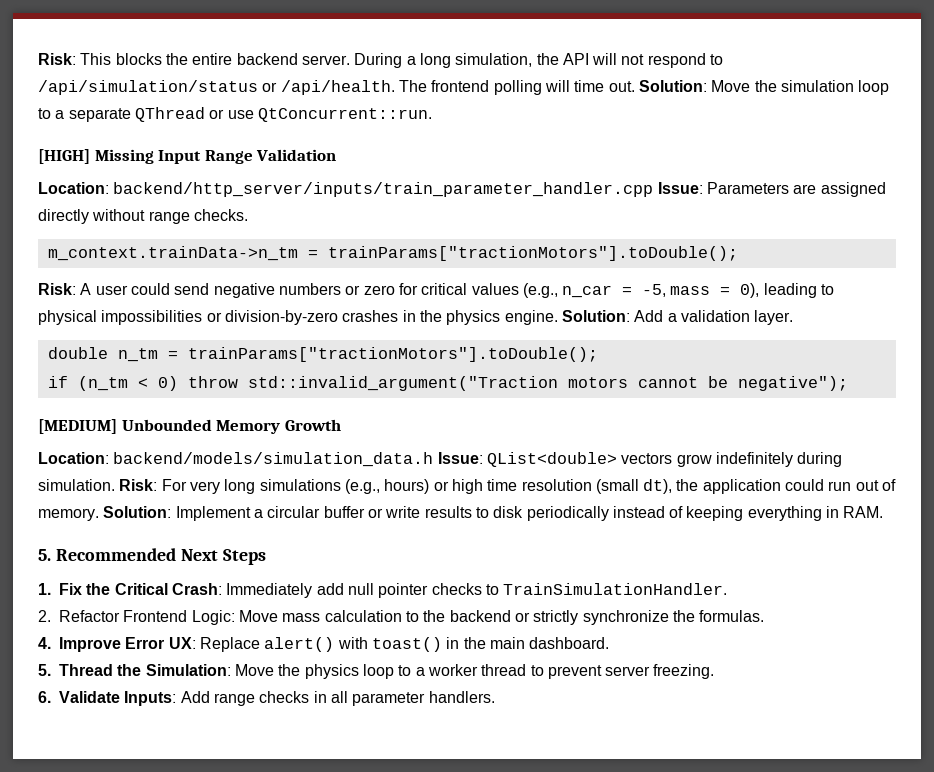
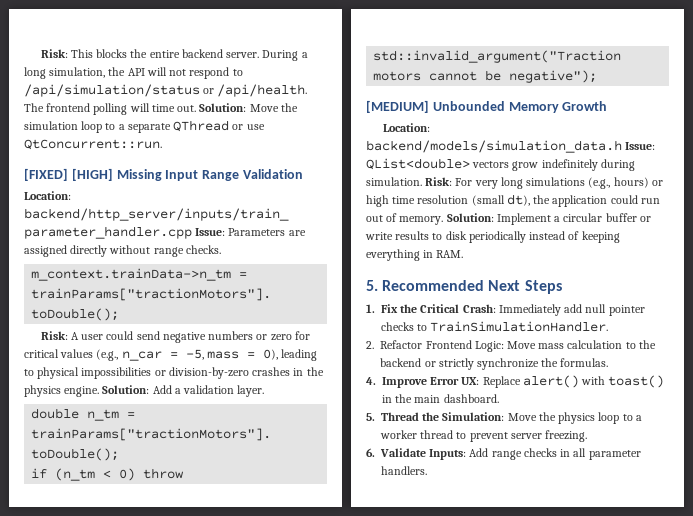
- [HIGH] Missing Input Range Validation
+ [FIXED] [HIGH] Missing Input Range Validation

